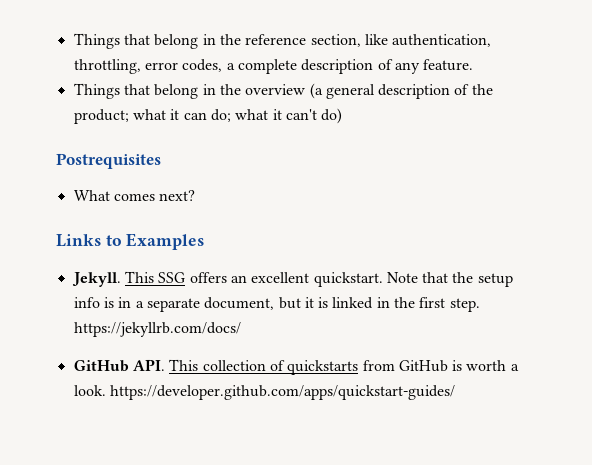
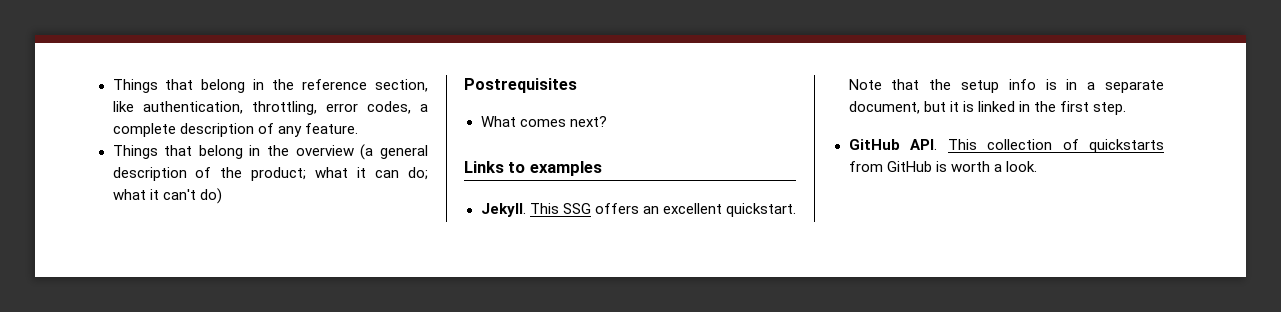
- Links to Examples
+ Links to examples
- Note that the setup info is in a separate document, but it is linked in the first step. https://jekyllrb.com/docs/
+ Note that the setup info is in a separate document, but it is linked in the first step.
- GitHub API. This collection of quickstarts from GitHub is worth a look. https://developer.github.com/apps/quickstart-guides/
+ GitHub API. This collection of quickstarts from GitHub is worth a look.

